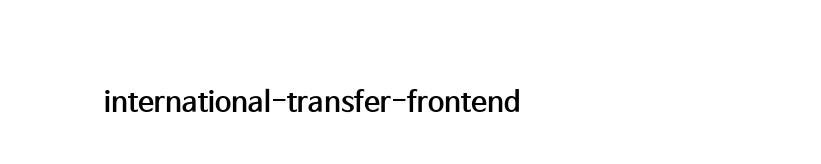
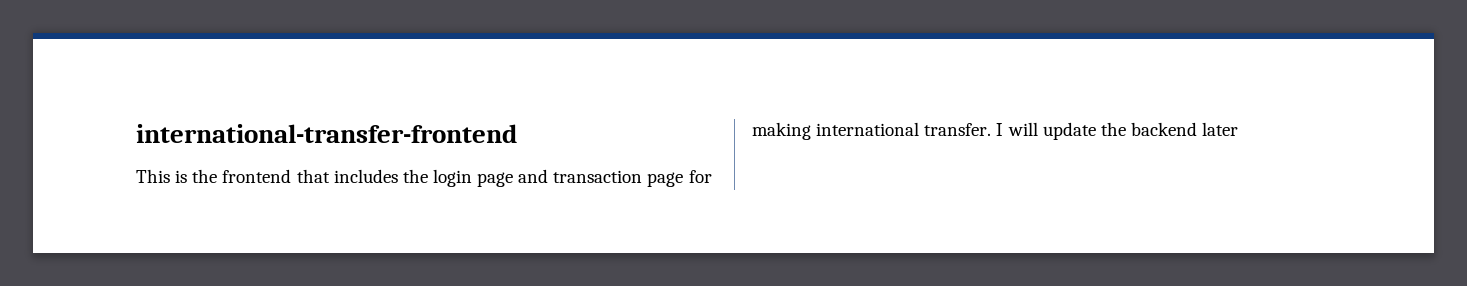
+ This is the frontend that includes the login page and transaction page for making international transfer. I will update the backend later

